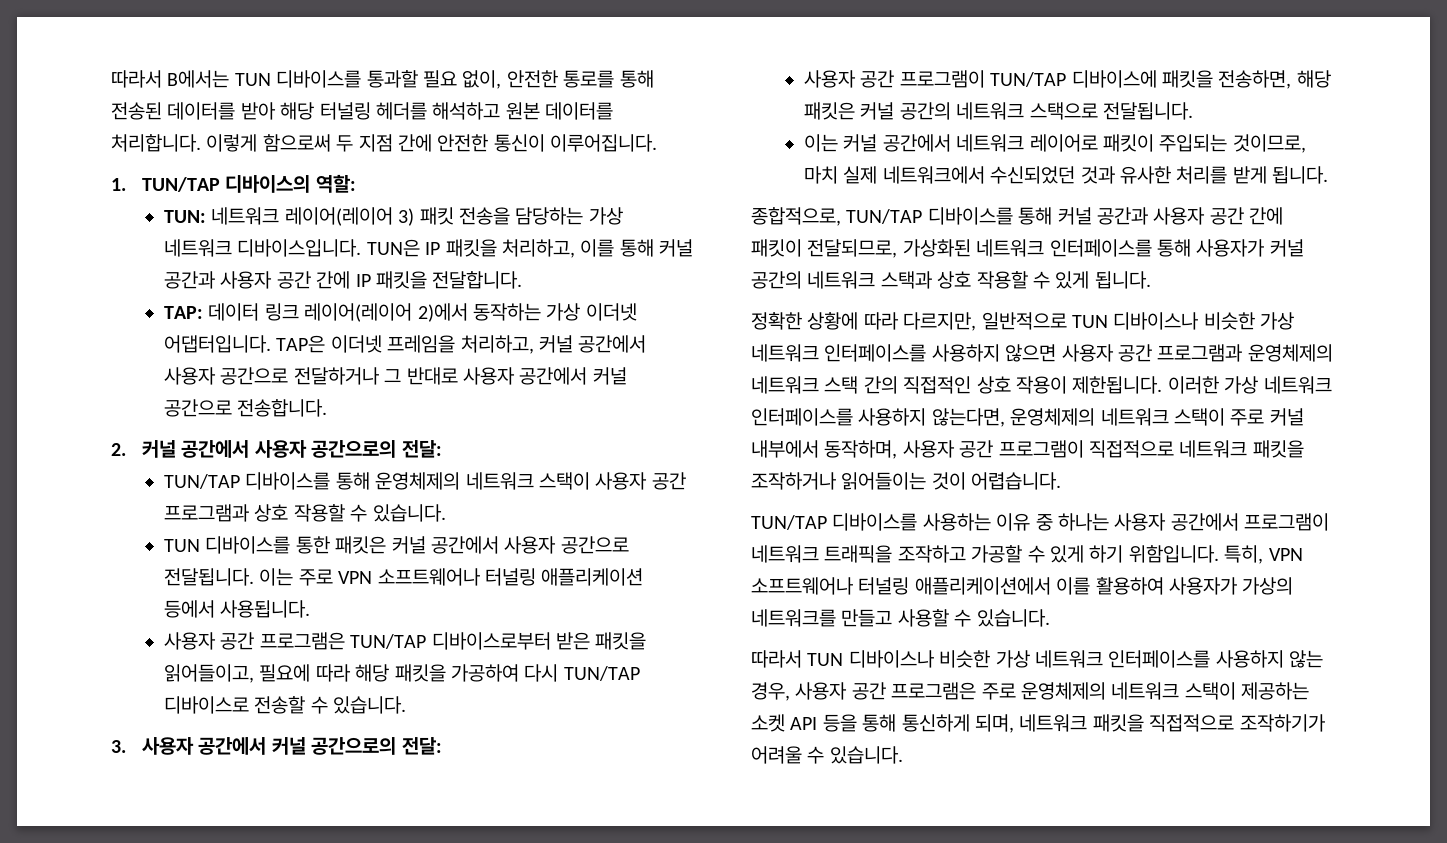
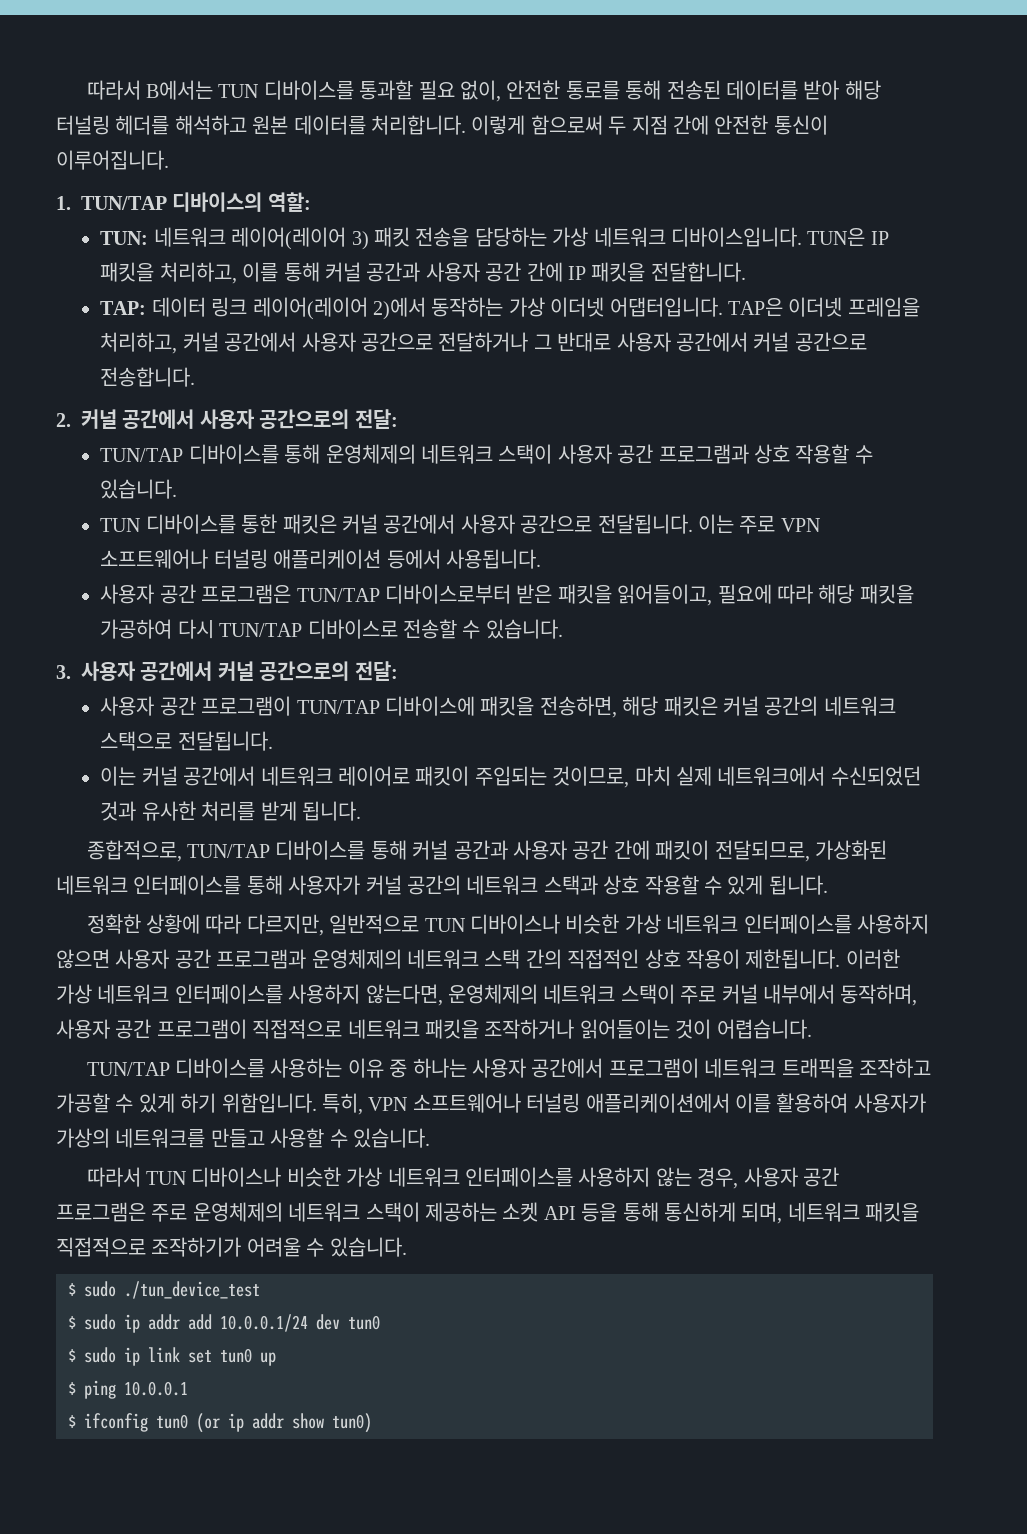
+ $ sudo ./tun_device_test
+ $ sudo ip addr add 10.0.0.1/24 dev tun0
+ $ sudo ip link set tun0 up
+ $ ping 10.0.0.1
+ $ ifconfig tun0 (or ip addr show tun0)

